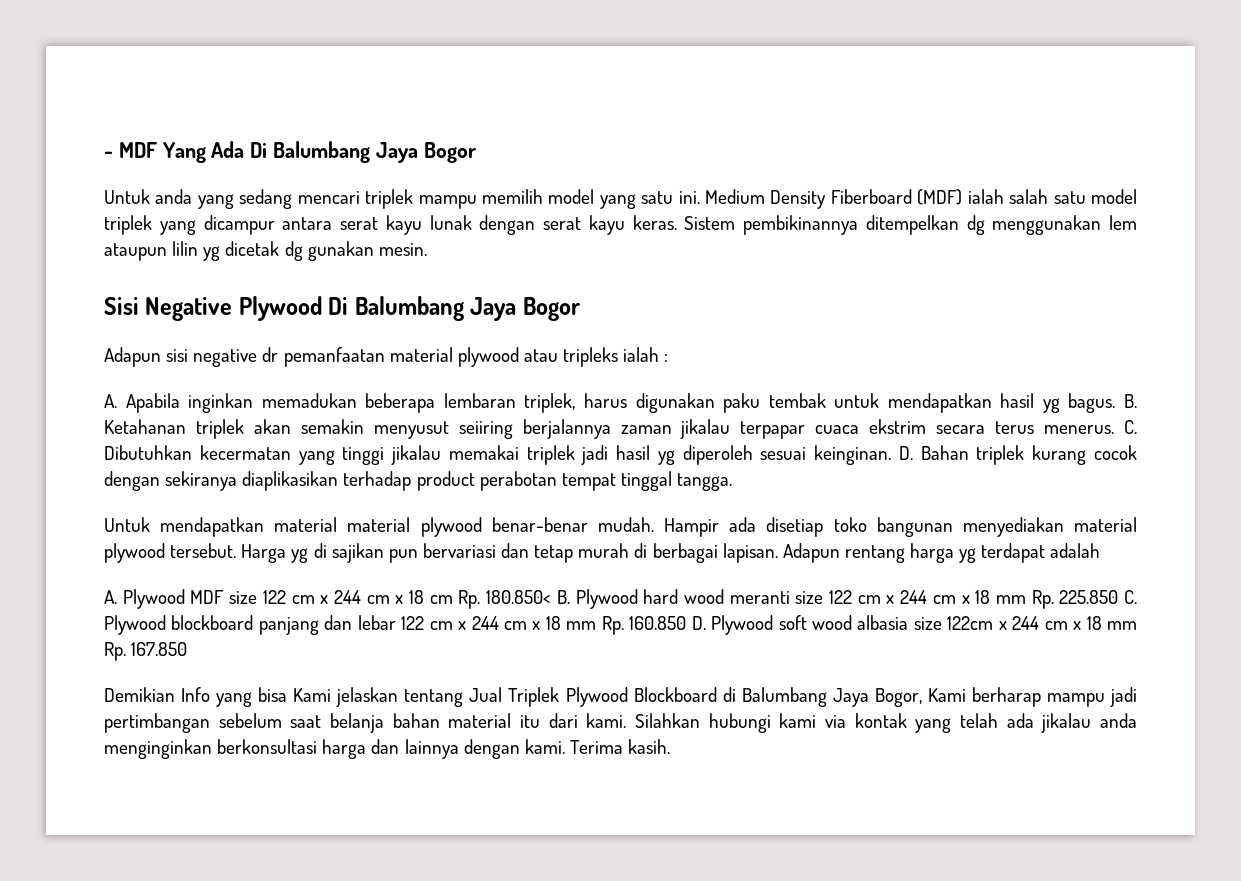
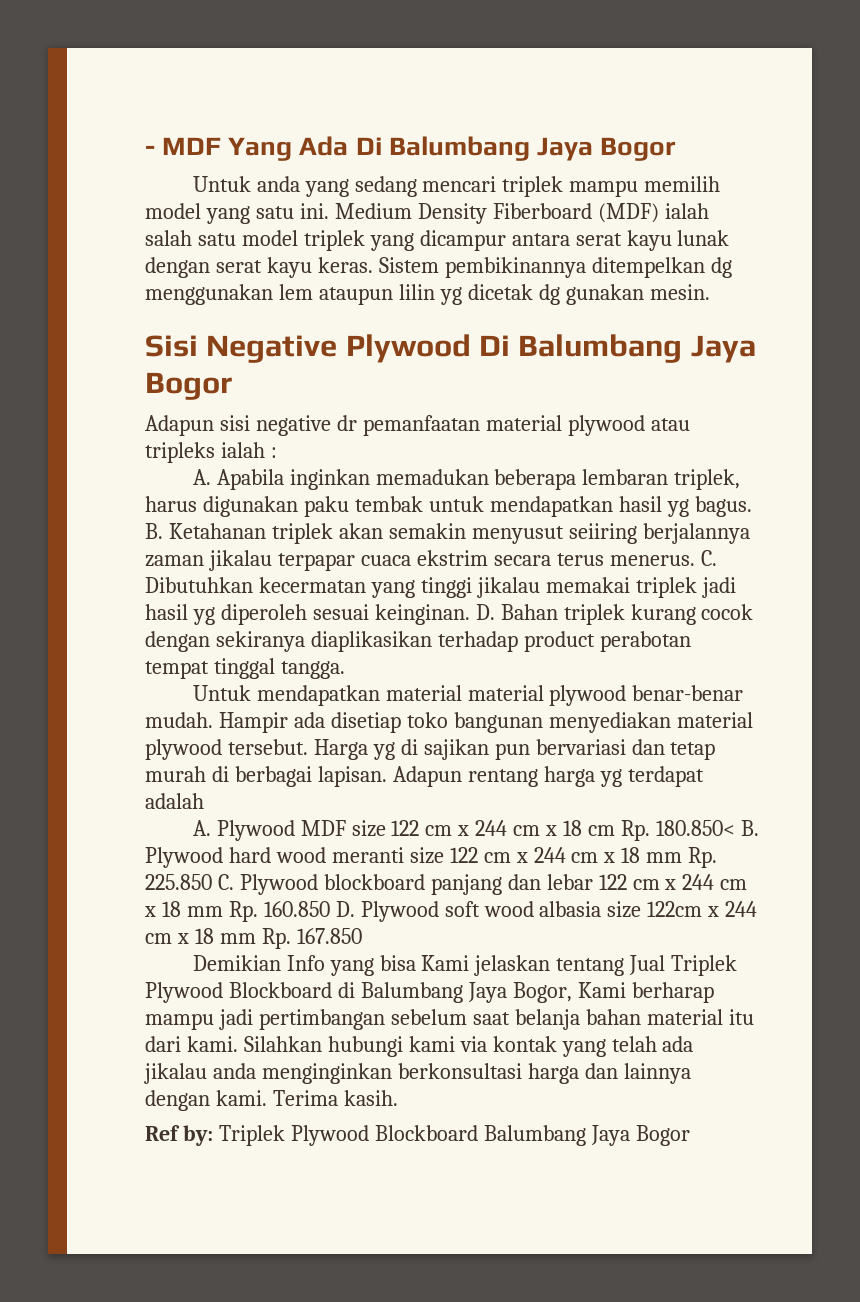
+ Ref by: Triplek Plywood Blockboard Balumbang Jaya Bogor

